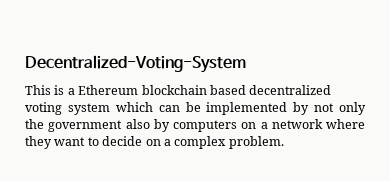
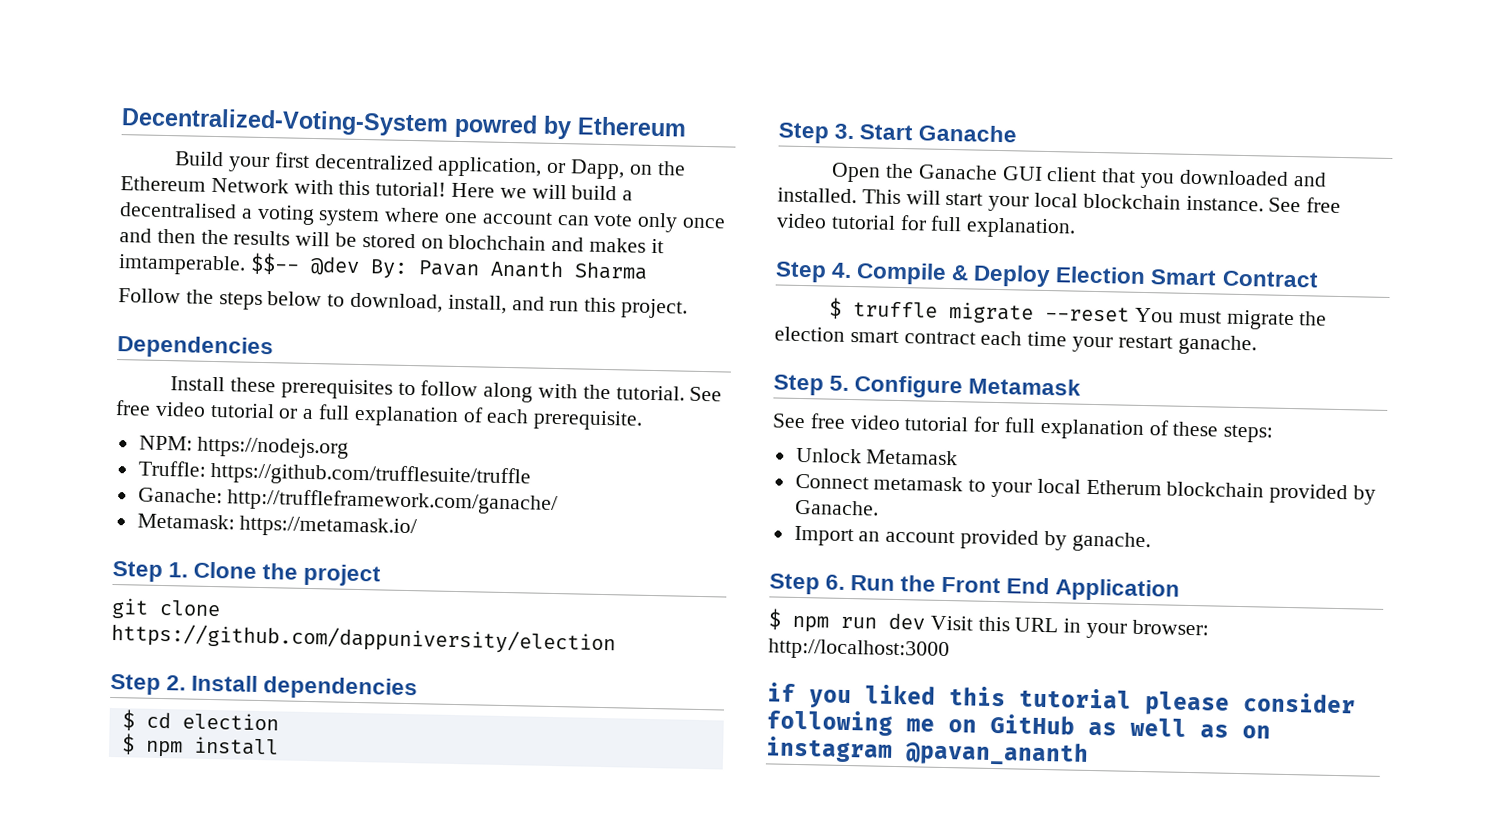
- Decentralized-Voting-System
- This is a Ethereum blockchain based decentralized voting system which can be implemented by not only the government also by computers on a network where they want to decide on a complex problem.
+ Decentralized-Voting-System powred by Ethereum
+ Build your first decentralized application, or Dapp, on the Ethereum Network with this tutorial! Here we will build a decentralised a voting system where one account can vote only once and then the results will be stored on blochchain and makes it imtamperable. $$-- @dev By: Pavan Ananth Sharma
+ Follow the steps below to download, install, and run this project.
+ Dependencies
+ Install these prerequisites to follow along with the tutorial. See free video tutorial or a full explanation of each prerequisite.
+ NPM: https://nodejs.org
+ Truffle: https://github.com/trufflesuite/truffle
+ Ganache: http://truffleframework.com/ganache/
+ Metamask: https://metamask.io/
+ Step 1. Clone the project
+ git clone https://github.com/dappuniversity/election
+ Step 2. Install dependencies
+ $ cd election
+ $ npm install
+ Step 3. Start Ganache
+ Open the Ganache GUI client that you downloaded and installed. This will start your local blockchain instance. See free video tutorial for full explanation.
+ Step 4. Compile & Deploy Election Smart Contract
+ $ truffle migrate --reset You must migrate the election smart contract each time your restart ganache.
+ Step 5. Configure Metamask
+ See free video tutorial for full explanation of these steps:
+ Unlock Metamask
+ Connect metamask to your local Etherum blockchain provided by Ganache.
+ Import an account provided by ganache.
+ Step 6. Run the Front End Application
+ $ npm run dev Visit this URL in your browser: http://localhost:3000
+ if you liked this tutorial please consider following me on GitHub as well as on instagram @pavan_ananth

